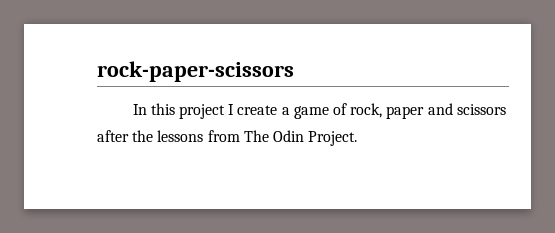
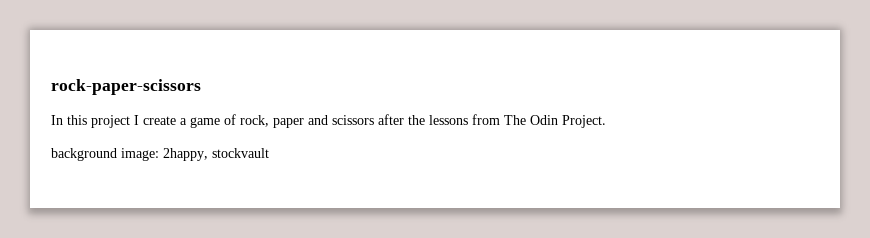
+ background image: 2happy, stockvault

